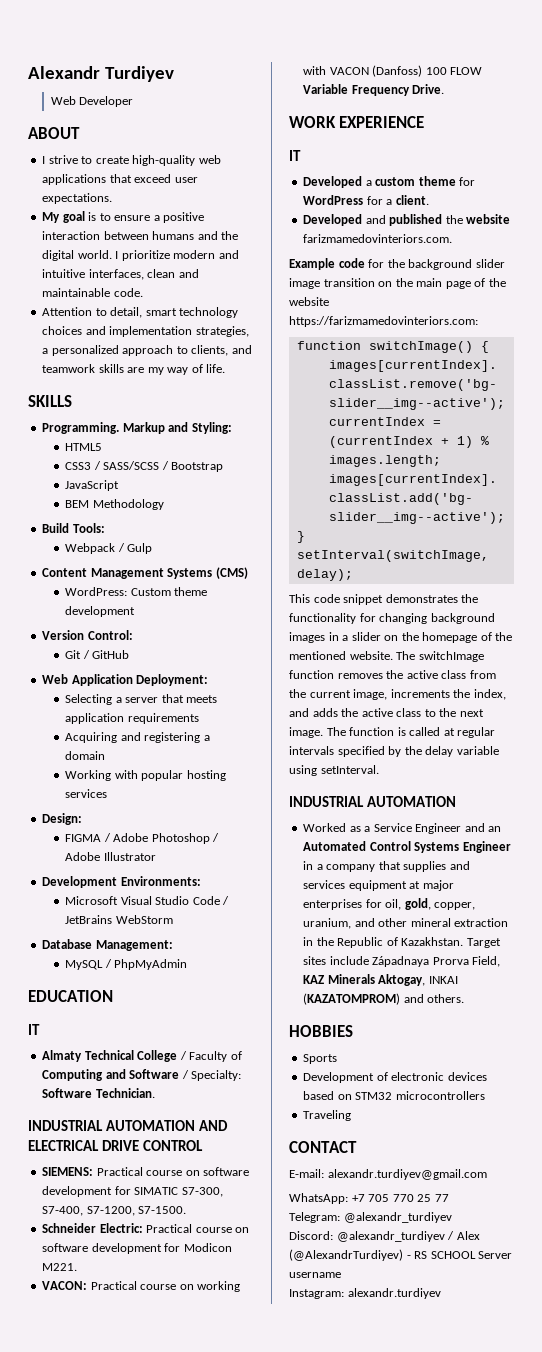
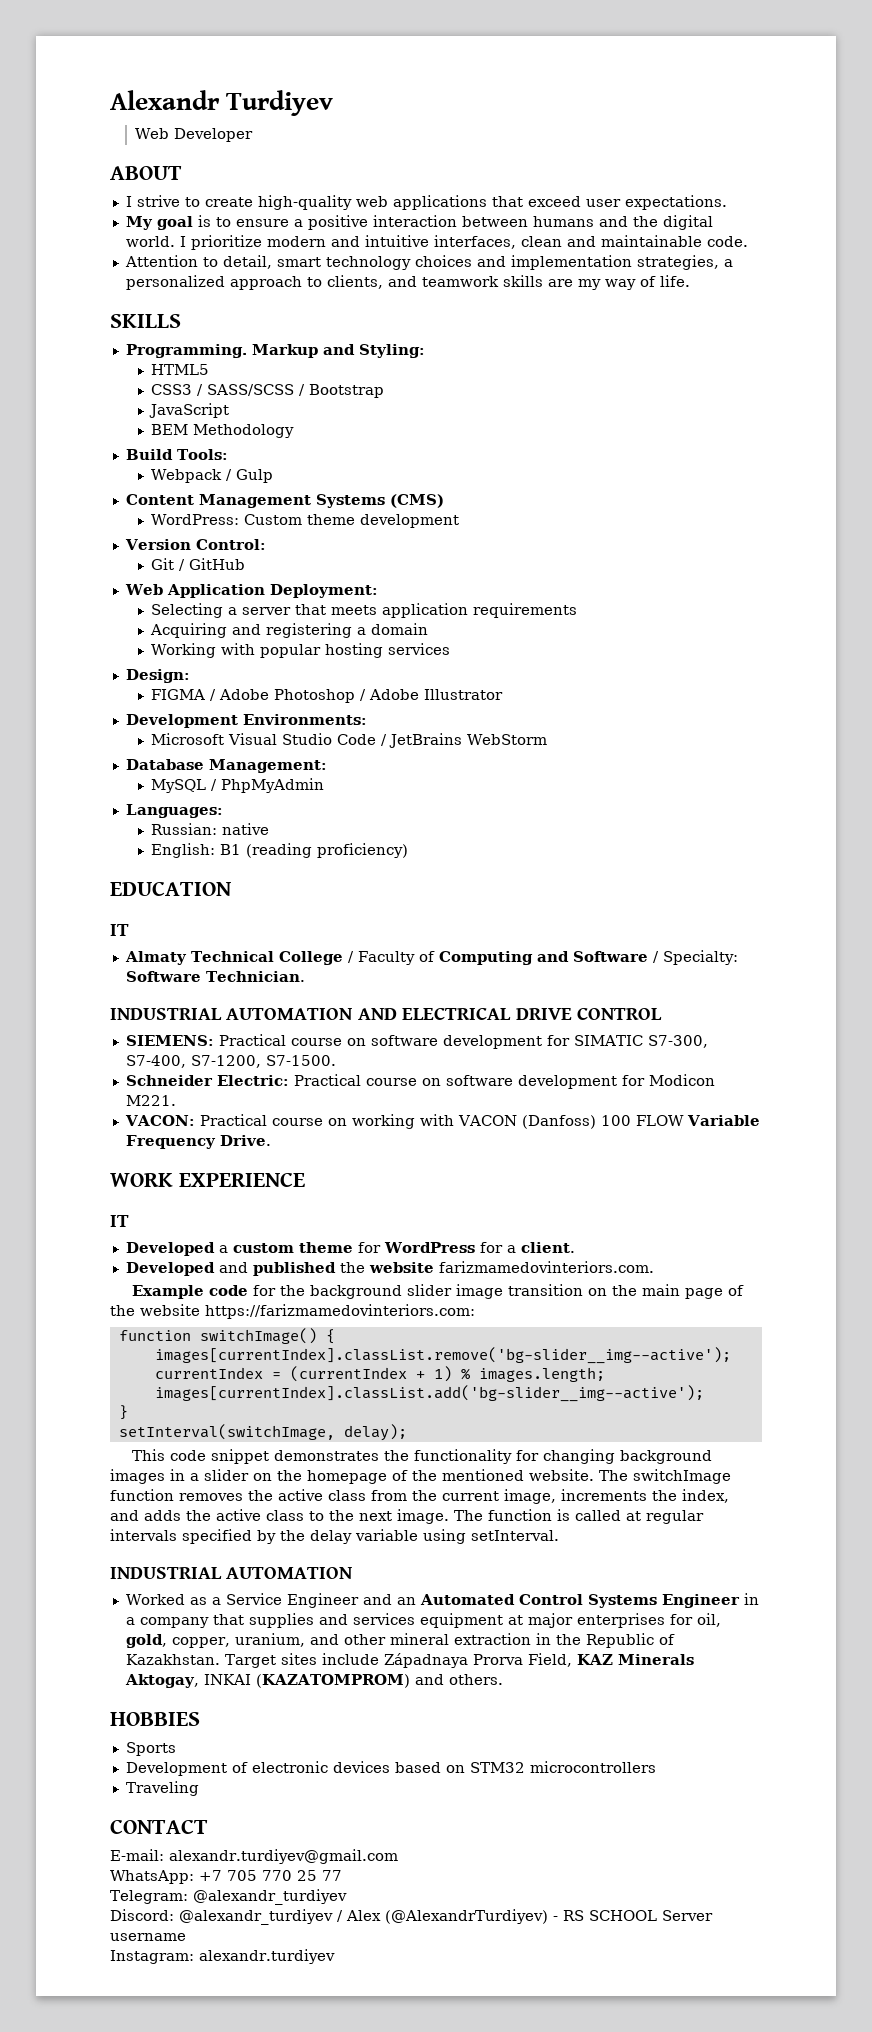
+ Languages:
+ Russian: native
+ English: B1 (reading proficiency)

